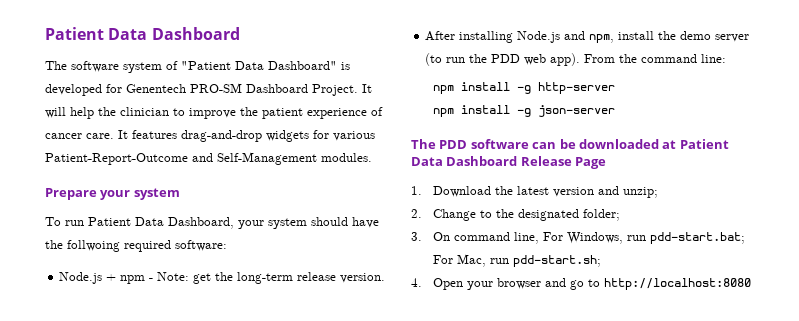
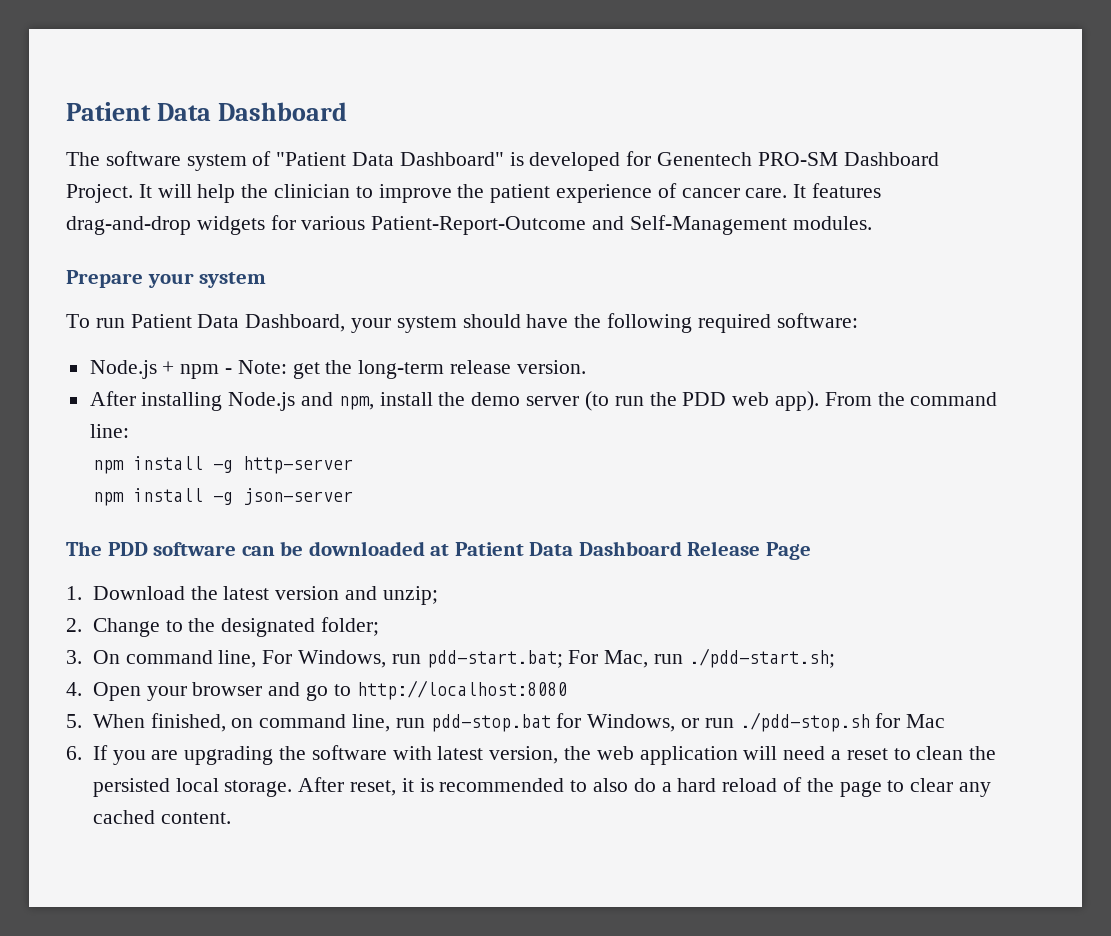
- To run Patient Data Dashboard, your system should have the follwoing required software:
+ To run Patient Data Dashboard, your system should have the following required software:
- 3. On command line, For Windows, run pdd-start.bat; For Mac, run pdd-start.sh;
+ 3. On command line, For Windows, run pdd-start.bat; For Mac, run ./pdd-start.sh;
+ 5. When finished, on command line, run pdd-stop.bat for Windows, or run ./pdd-stop.sh for Mac
+ 6. If you are upgrading the software with latest version, the web application will need a reset to clean the persisted local storage. After reset, it is recommended to also do a hard reload of the page to clear any cached content.

